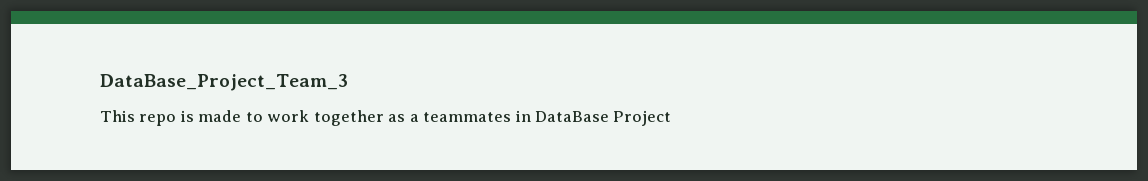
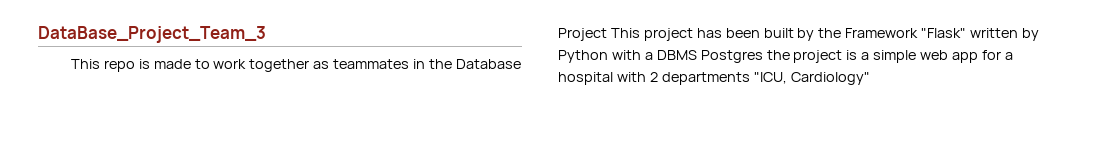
- This repo is made to work together as a teammates in DataBase Project
+ This repo is made to work together as teammates in the Database Project This project has been built by the Framework "Flask" written by Python with a DBMS Postgres the project is a simple web app for a hospital with 2 departments "ICU, Cardiology"

